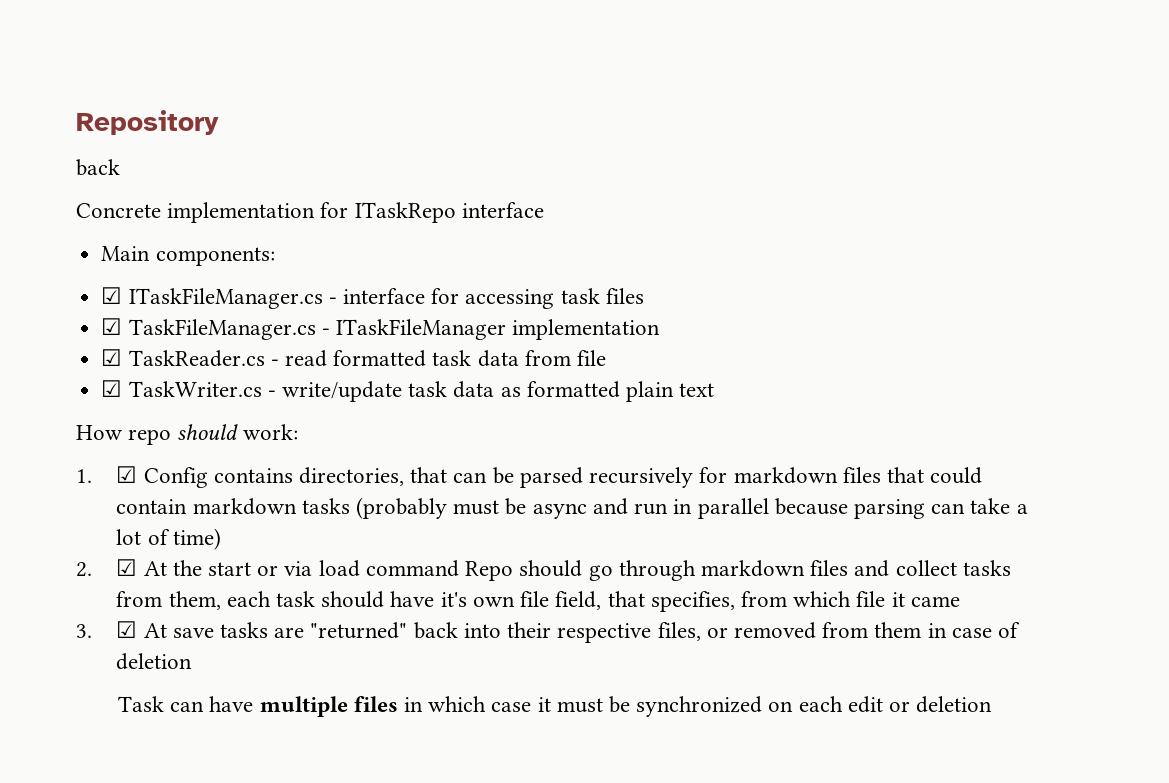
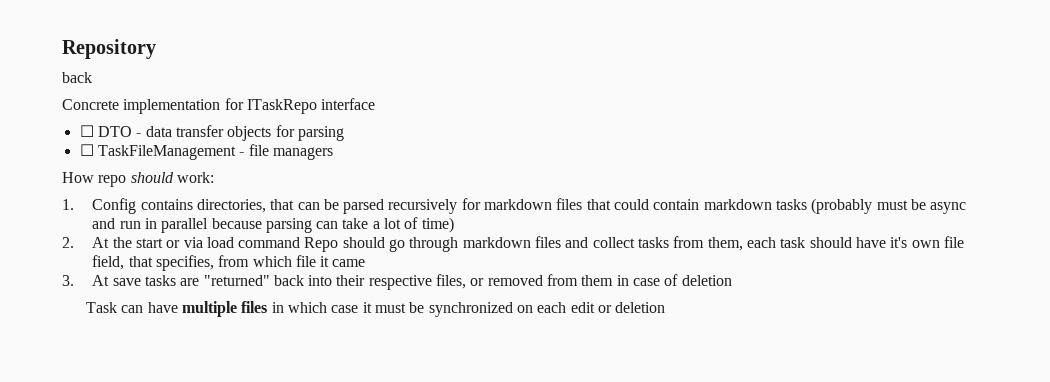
- Main components:
- ☑ ITaskFileManager.cs - interface for accessing task files
- ☑ TaskFileManager.cs - ITaskFileManager implementation
- ☑ TaskReader.cs - read formatted task data from file
- ☑ TaskWriter.cs - write/update task data as formatted plain text
+ ☐ DTO - data transfer objects for parsing
+ ☐ TaskFileManagement - file managers
- 1. ☑ Config contains directories, that can be parsed recursively for markdown files that could contain markdown tasks (probably must be async and run in parallel because parsing can take a lot of time)
+ 1. Config contains directories, that can be parsed recursively for markdown files that could contain markdown tasks (probably must be async and run in parallel because parsing can take a lot of time)
- 2. ☑ At the start or via load command Repo should go through markdown files and collect tasks from them, each task should have it's own file field, that specifies, from which file it came
+ 2. At the start or via load command Repo should go through markdown files and collect tasks from them, each task should have it's own file field, that specifies, from which file it came
- 3. ☑ At save tasks are "returned" back into their respective files, or removed from them in case of deletion
+ 3. At save tasks are "returned" back into their respective files, or removed from them in case of deletion

